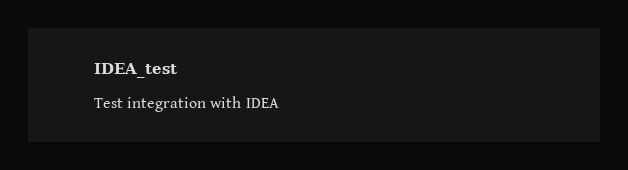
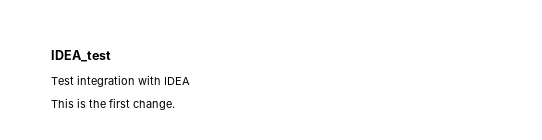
+ This is the first change.

